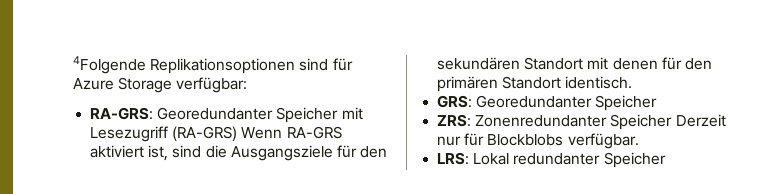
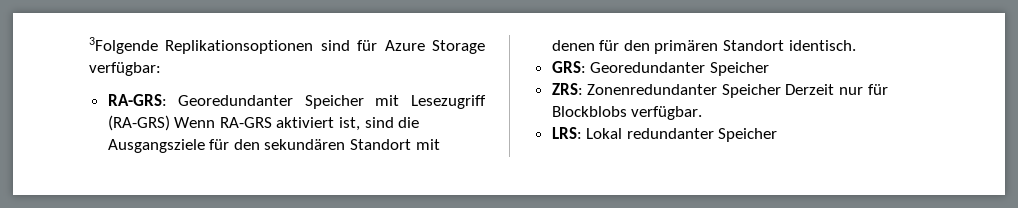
- 4Folgende Replikationsoptionen sind für Azure Storage verfügbar:
+ 3Folgende Replikationsoptionen sind für Azure Storage verfügbar:

